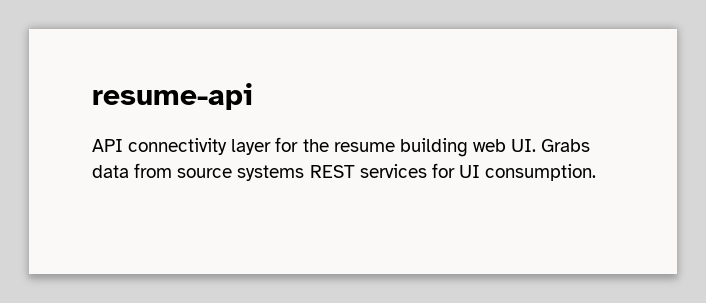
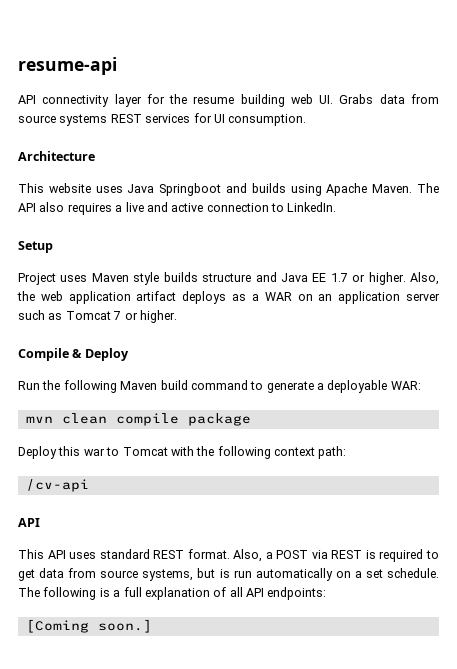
+ Architecture
+ This website uses Java Springboot and builds using Apache Maven. The API also requires a live and active connection to LinkedIn.
+ Setup
+ Project uses Maven style builds structure and Java EE 1.7 or higher. Also, the web application artifact deploys as a WAR on an application server such as Tomcat 7 or higher.
+ Compile & Deploy
+ Run the following Maven build command to generate a deployable WAR:
+ mvn clean compile package
+ Deploy this war to Tomcat with the following context path:
+ /cv-api
+ API
+ This API uses standard REST format. Also, a POST via REST is required to get data from source systems, but is run automatically on a set schedule. The following is a full explanation of all API endpoints:
+ [Coming soon.]

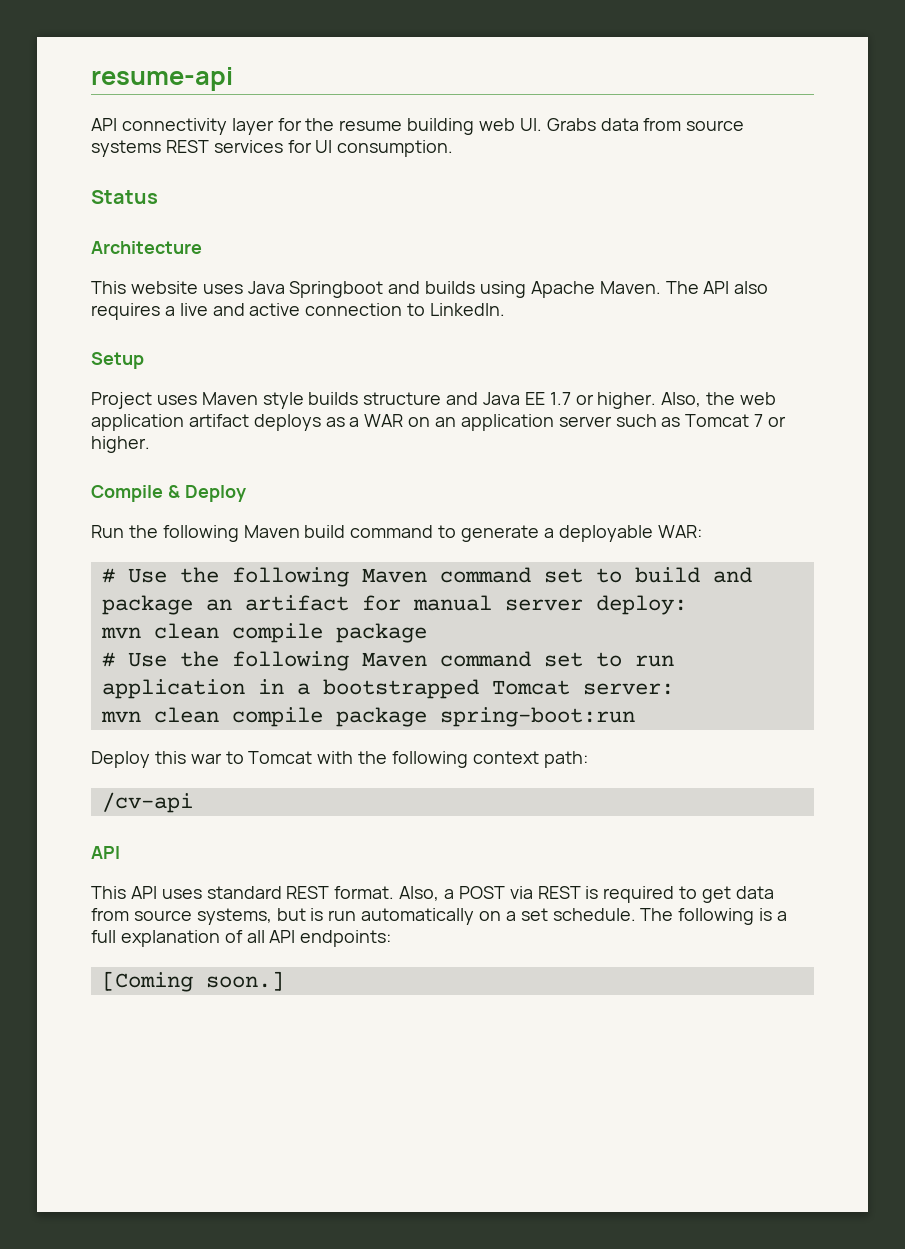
+ Status
+ # Use the following Maven command set to build and package an artifact for manual server deploy:
  mvn clean compile package
+ # Use the following Maven command set to run application in a bootstrapped Tomcat server:
+ mvn clean compile package spring-boot:run

